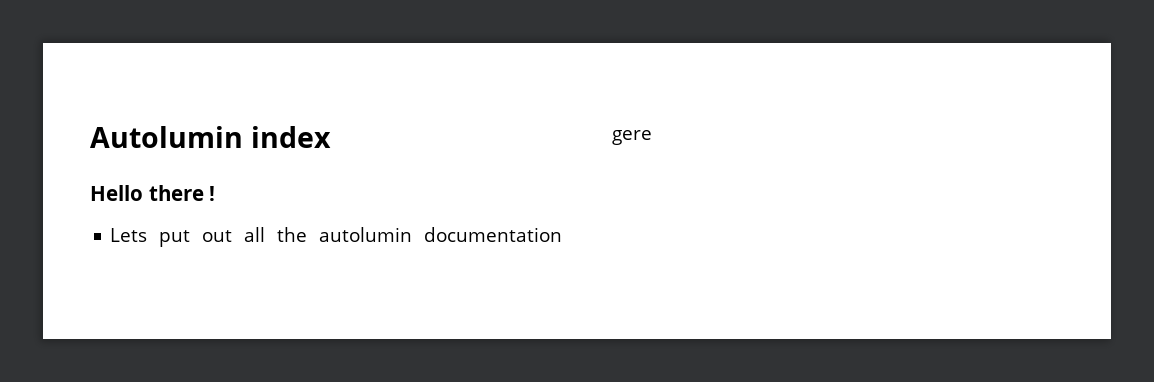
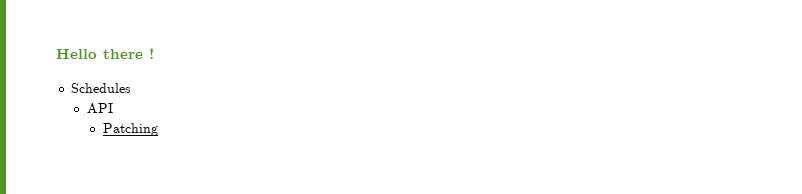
- Autolumin index
- Lets put out all the autolumin documentation gere
+ Schedules
+ API
+ Patching

